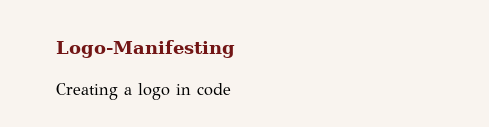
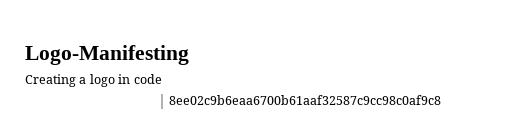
+ 8ee02c9b6eaa6700b61aaf32587c9cc98c0af9c8

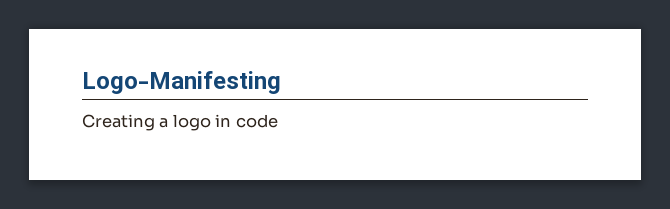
- 8ee02c9b6eaa6700b61aaf32587c9cc98c0af9c8

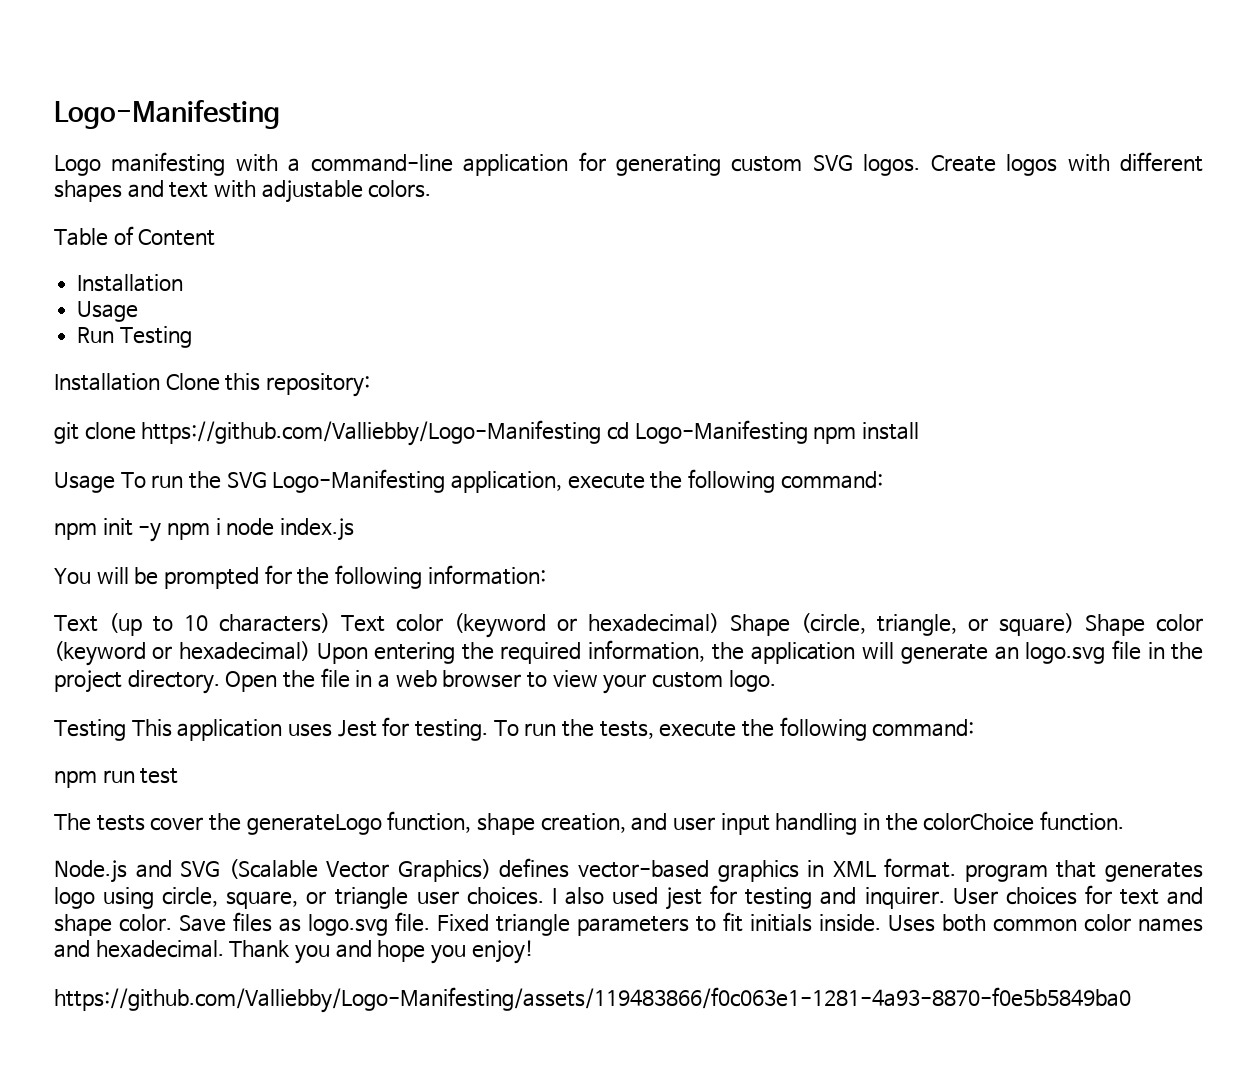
- Creating a logo in code
+ Logo manifesting with a command-line application for generating custom SVG logos. Create logos with different shapes and text with adjustable colors.
+ Table of Content
+ Installation
+ Usage
+ Run Testing
+ Installation Clone this repository:
+ git clone https://github.com/Valliebby/Logo-Manifesting cd Logo-Manifesting npm install
+ Usage To run the SVG Logo-Manifesting application, execute the following command:
+ npm init -y npm i node index.js
+ You will be prompted for the following information:
+ Text (up to 10 characters) Text color (keyword or hexadecimal) Shape (circle, triangle, or square) Shape color (keyword or hexadecimal) Upon entering the required information, the application will generate an logo.svg file in the project directory. Open the file in a web browser to view your custom logo.
+ Testing This application uses Jest for testing. To run the tests, execute the following command:
+ npm run test
+ The tests cover the generateLogo function, shape creation, and user input handling in the colorChoice function.
+ Node.js and SVG (Scalable Vector Graphics) defines vector-based graphics in XML format. program that generates logo using circle, square, or triangle user choices. I also used jest for testing and inquirer. User choices for text and shape color. Save files as logo.svg file. Fixed triangle parameters to fit initials inside. Uses both common color names and hexadecimal. Thank you and hope you enjoy!
+ https://github.com/Valliebby/Logo-Manifesting/assets/119483866/f0c063e1-1281-4a93-8870-f0e5b5849ba0

